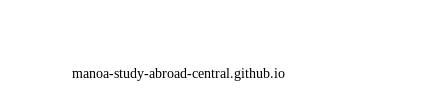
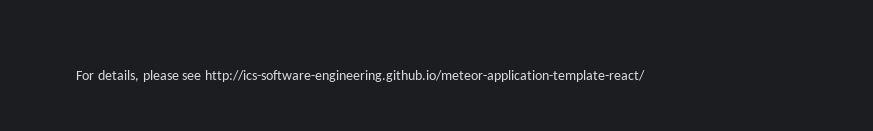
- manoa-study-abroad-central.github.io
+ For details, please see http://ics-software-engineering.github.io/meteor-application-template-react/

